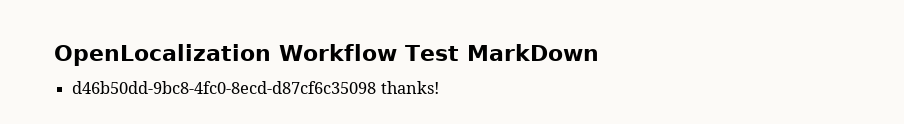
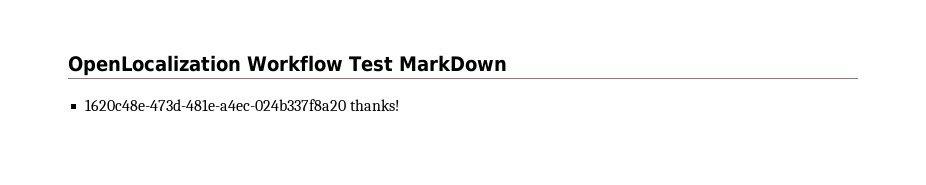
- d46b50dd-9bc8-4fc0-8ecd-d87cf6c35098 thanks!
+ 1620c48e-473d-481e-a4ec-024b337f8a20 thanks!

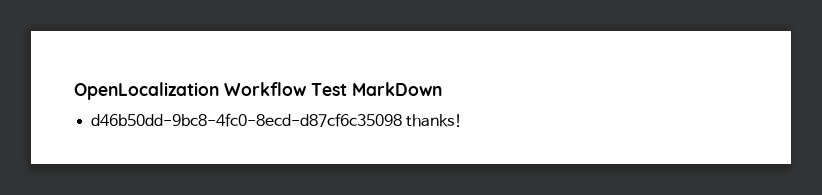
- 1620c48e-473d-481e-a4ec-024b337f8a20 thanks!
+ d46b50dd-9bc8-4fc0-8ecd-d87cf6c35098 thanks!

